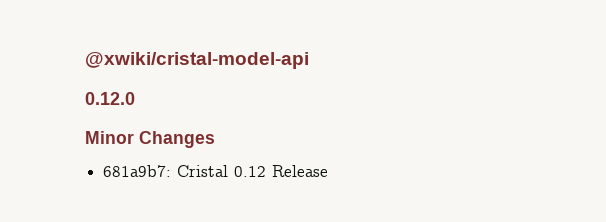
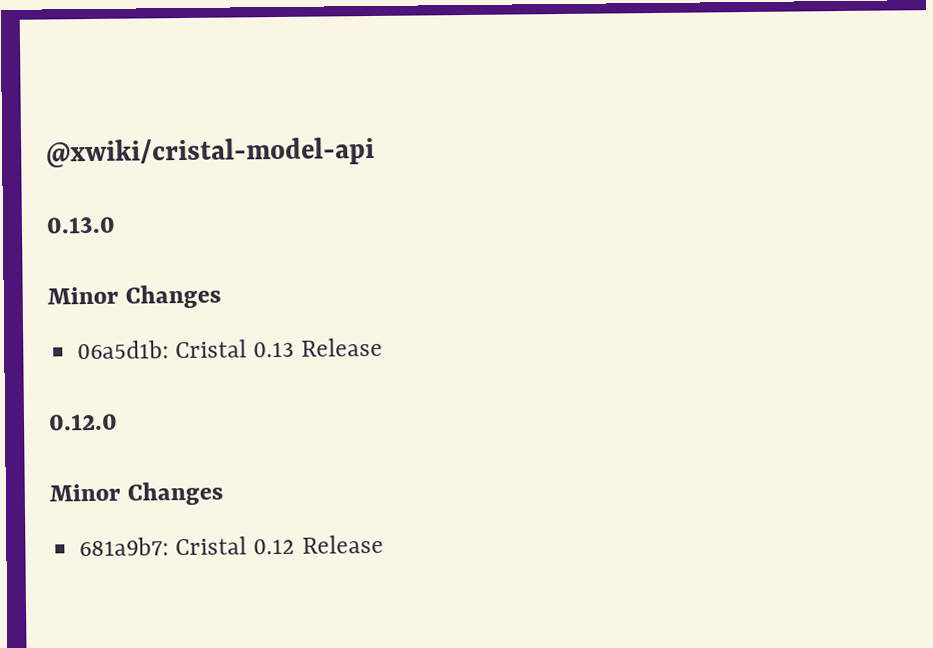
+ 0.13.0
+ Minor Changes
+ 06a5d1b: Cristal 0.13 Release

